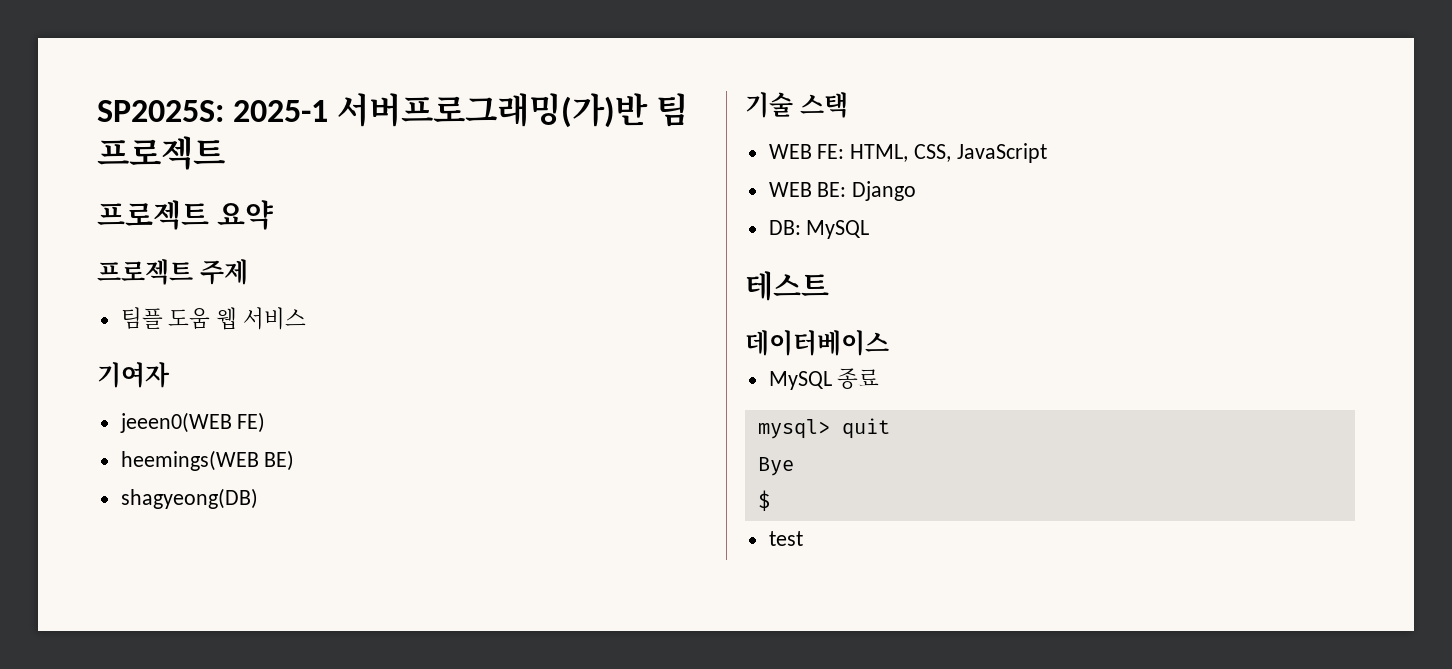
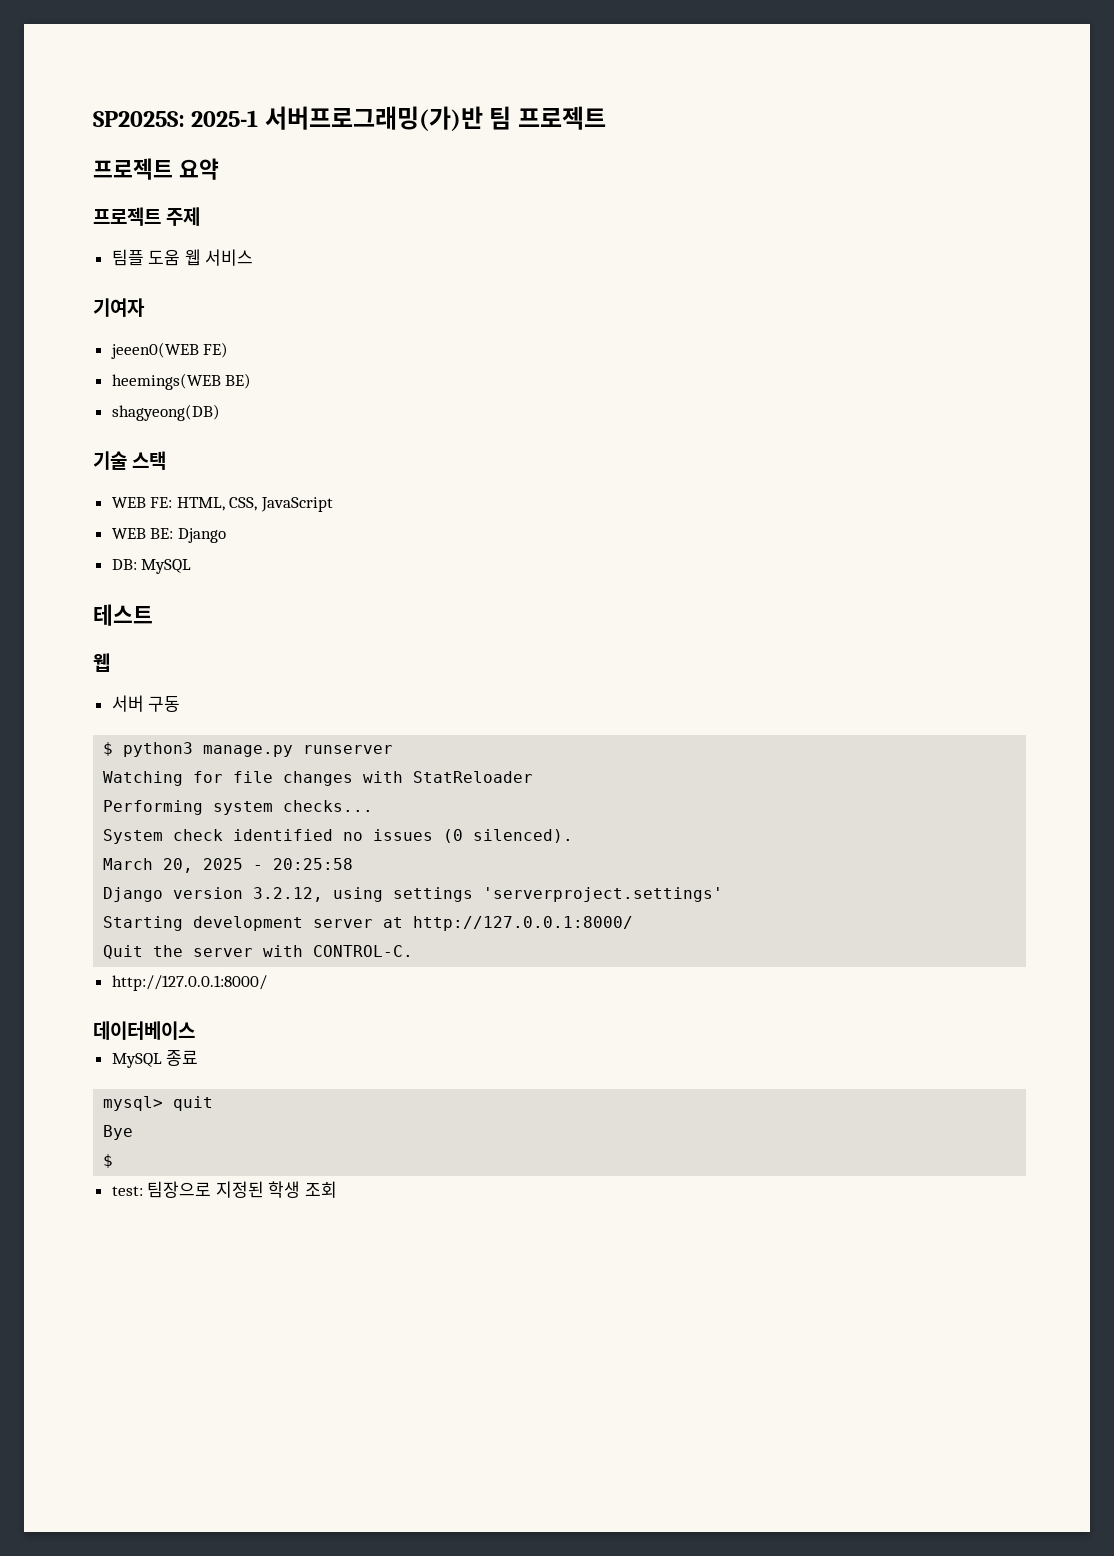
  테스트
+ 웹
+ 서버 구동
+ $ python3 manage.py runserver
+ Watching for file changes with StatReloader
+ Performing system checks...
+ System check identified no issues (0 silenced).
+ March 20, 2025 - 20:25:58
+ Django version 3.2.12, using settings 'serverproject.settings'
+ Starting development server at http://127.0.0.1:8000/
+ Quit the server with CONTROL-C.
+ http://127.0.0.1:8000/
- test
+ test: 팀장으로 지정된 학생 조회

